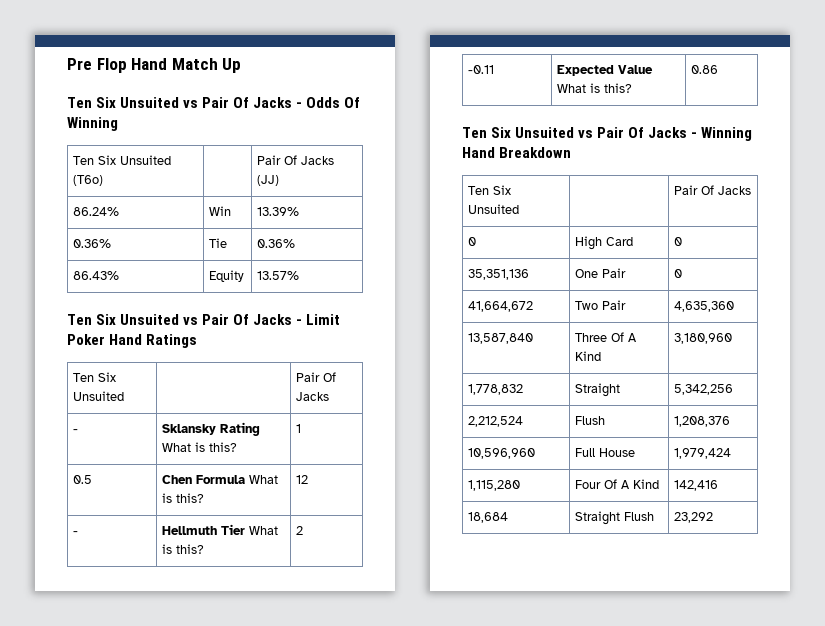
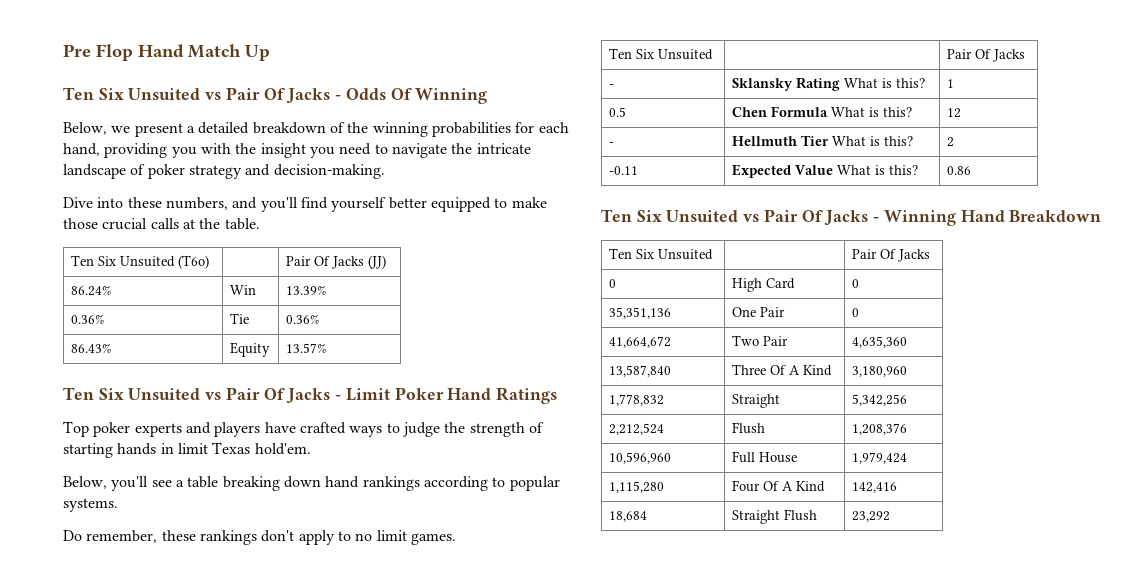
+ Below, we present a detailed breakdown of the winning probabilities for each hand, providing you with the insight you need to navigate the intricate landscape of poker strategy and decision-making.
+ Dive into these numbers, and you'll find yourself better equipped to make those crucial calls at the table.
+ Top poker experts and players have crafted ways to judge the strength of starting hands in limit Texas hold'em.
+ Below, you'll see a table breaking down hand rankings according to popular systems.
+ Do remember, these rankings don't apply to no limit games.

